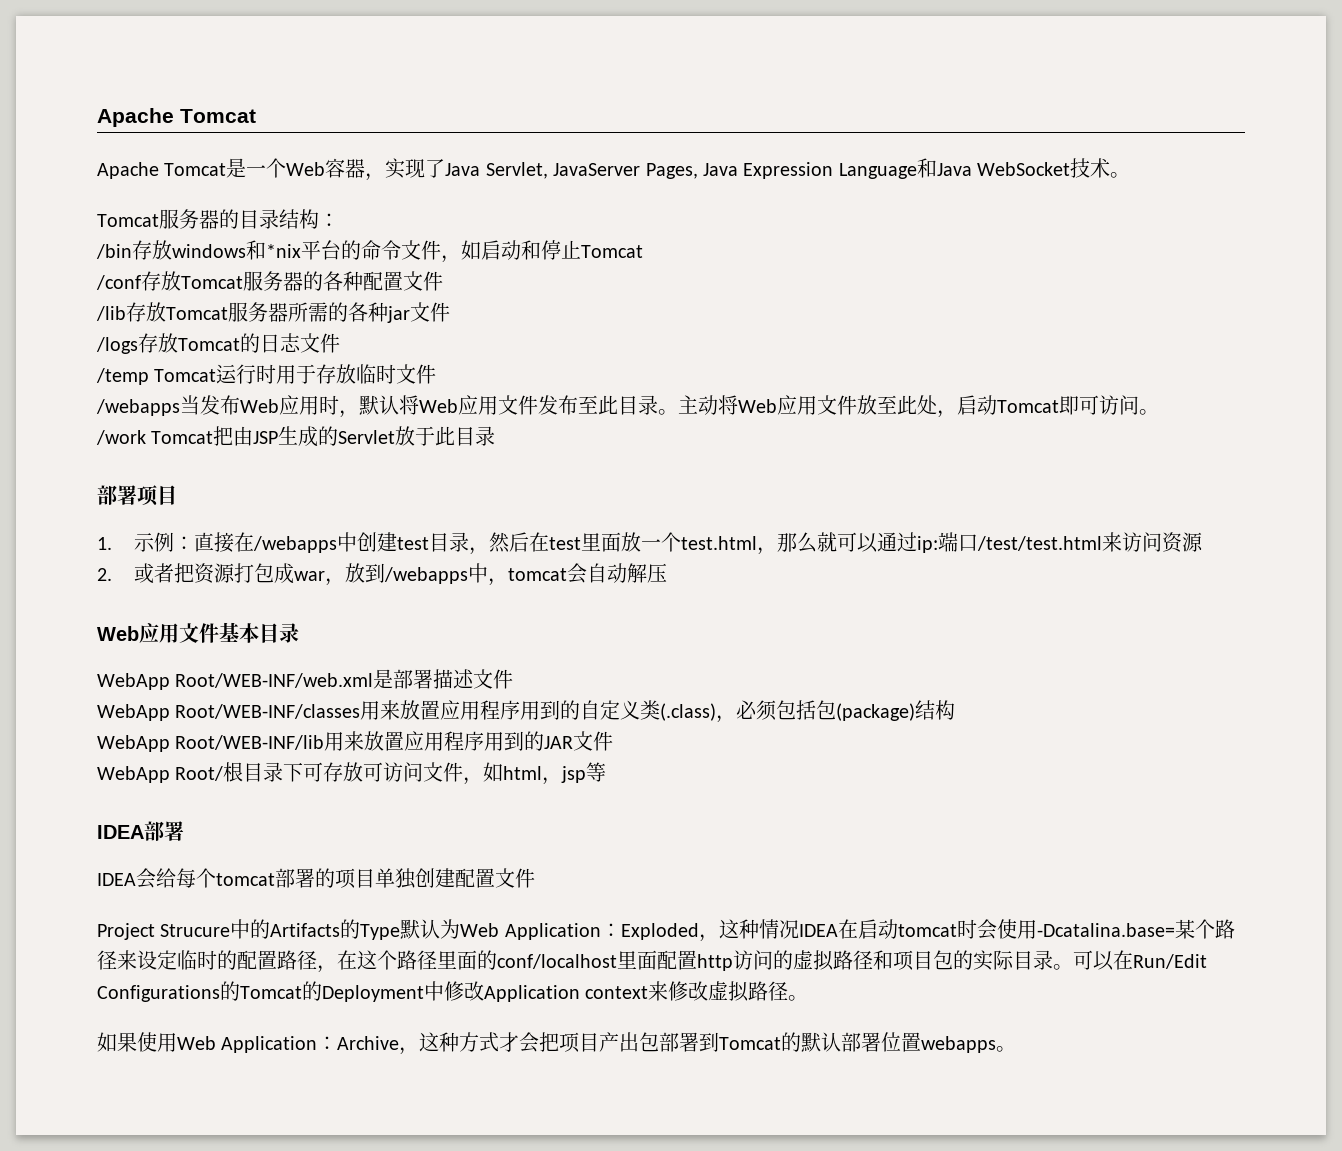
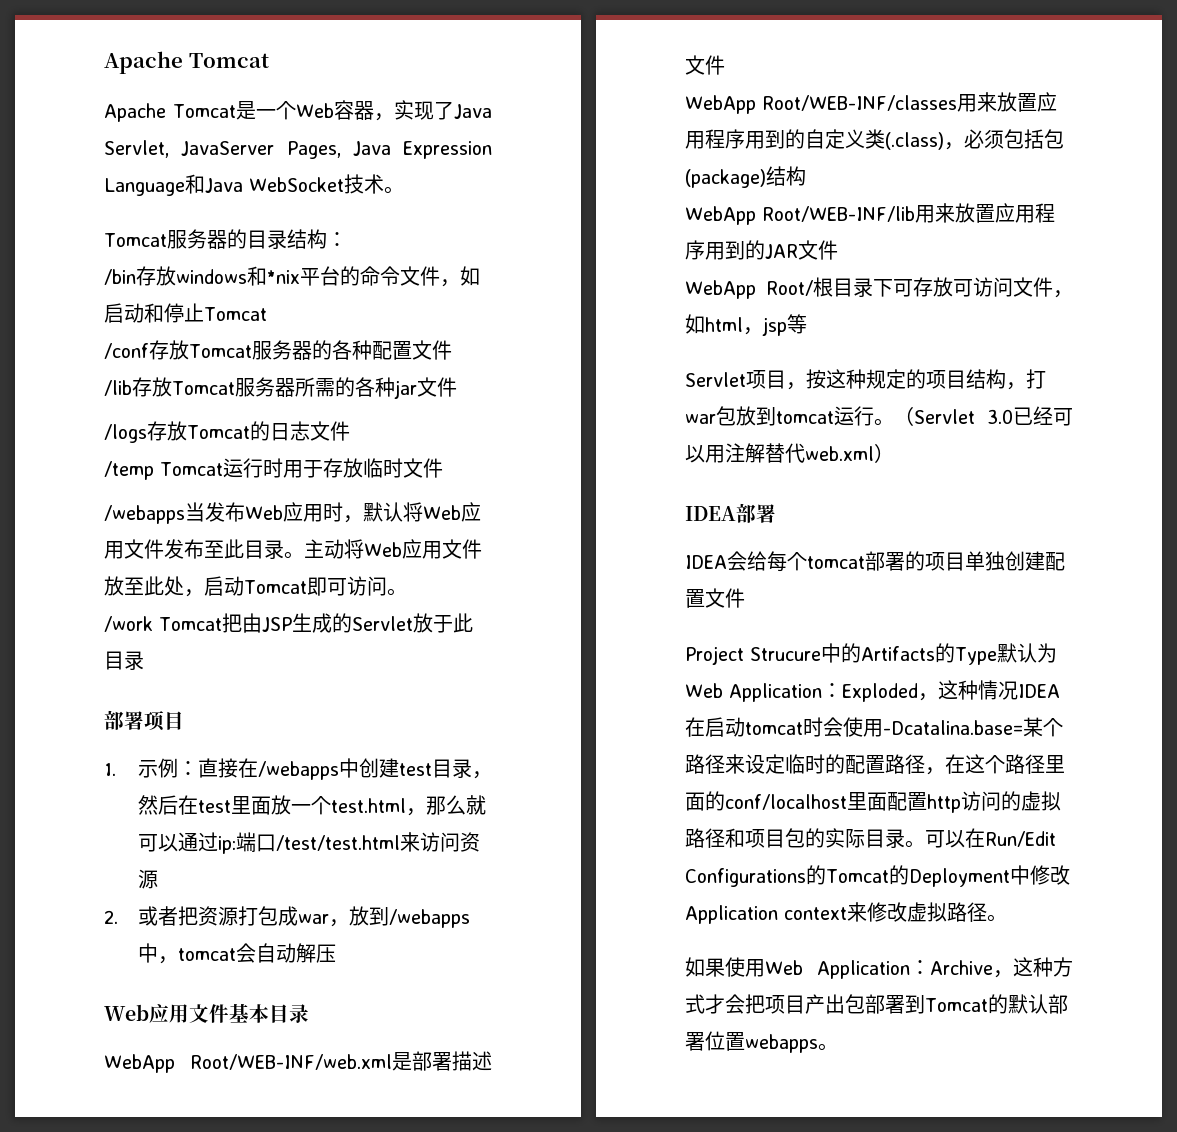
+ Servlet项目，按这种规定的项目结构，打war包放到tomcat运行。（Servlet 3.0已经可以用注解替代web.xml）

